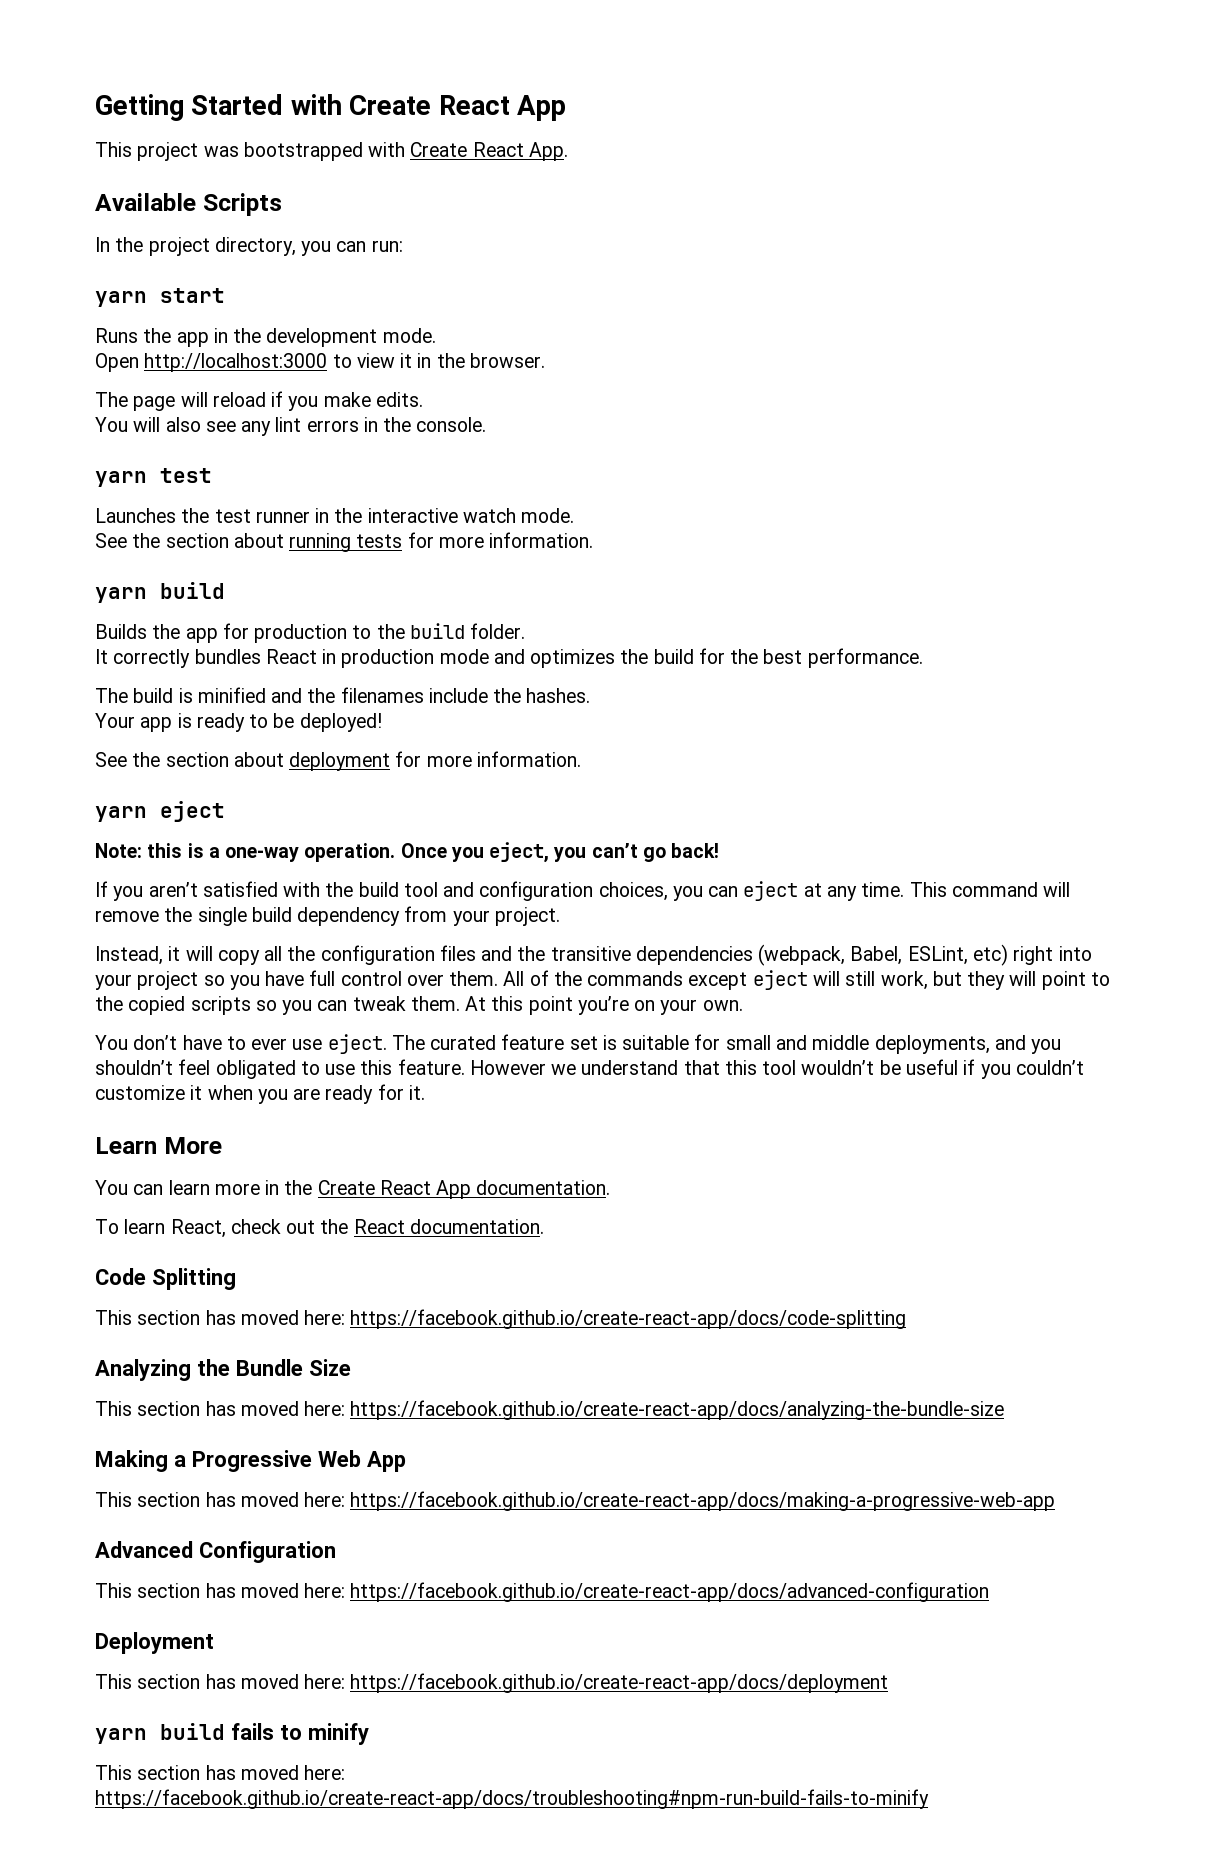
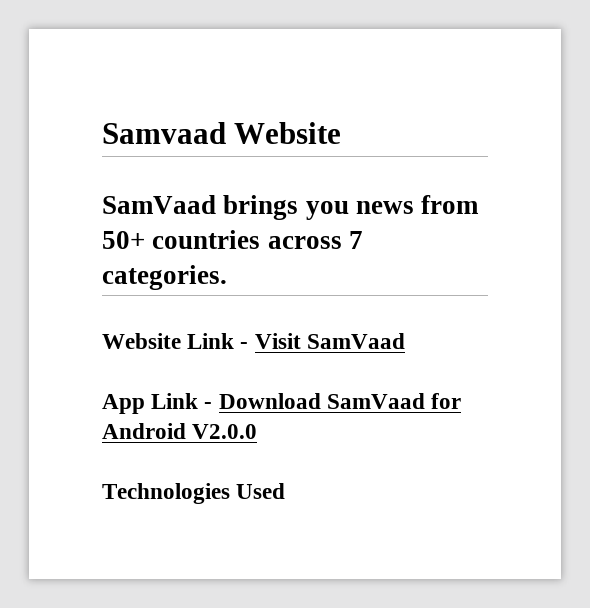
- Getting Started with Create React App
- This project was bootstrapped with Create React App.
- Available Scripts
- In the project directory, you can run:
- yarn start
- Runs the app in the development mode.
- Open http://localhost:3000 to view it in the browser.
- The page will reload if you make edits.
- You will also see any lint errors in the console.
- yarn test
- Launches the test runner in the interactive watch mode.
- See the section about running tests for more information.
- yarn build
- Builds the app for production to the build folder.
- It correctly bundles React in production mode and optimizes the build for the best performance.
- The build is minified and the filenames include the hashes.
- Your app is ready to be deployed!
- See the section about deployment for more information.
- yarn eject
- Note: this is a one-way operation. Once you eject, you can’t go back!
- If you aren’t satisfied with the build tool and configuration choices, you can eject at any time. This command will remove the single build dependency from your project.
- Instead, it will copy all the configuration files and the transitive dependencies (webpack, Babel, ESLint, etc) right into your project so you have full control over them. All of the commands except eject will still work, but they will point to the copied scripts so you can tweak them. At this point you’re on your own.
- You don’t have to ever use eject. The curated feature set is suitable for small and middle deployments, and you shouldn’t feel obligated to use this feature. However we understand that this tool wouldn’t be useful if you couldn’t customize it when you are ready for it.
- Learn More
- You can learn more in the Create React App documentation.
- To learn React, check out the React documentation.
- Code Splitting
- This section has moved here: https://facebook.github.io/create-react-app/docs/code-splitting
- Analyzing the Bundle Size
- This section has moved here: https://facebook.github.io/create-react-app/docs/analyzing-the-bundle-size
- Making a Progressive Web App
- This section has moved here: https://facebook.github.io/create-react-app/docs/making-a-progressive-web-app
- Advanced Configuration
- This section has moved here: https://facebook.github.io/create-react-app/docs/advanced-configuration
- Deployment
- This section has moved here: https://facebook.github.io/create-react-app/docs/deployment
- yarn build fails to minify
- This section has moved here: https://facebook.github.io/create-react-app/docs/troubleshooting#npm-run-build-fails-to-minify
+ Samvaad Website
+ SamVaad brings you news from 50+ countries across 7 categories.
+ Website Link - Visit SamVaad
+ App Link - Download SamVaad for Android V2.0.0
+ Technologies Used

